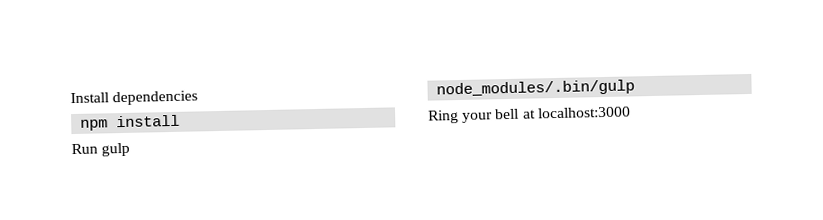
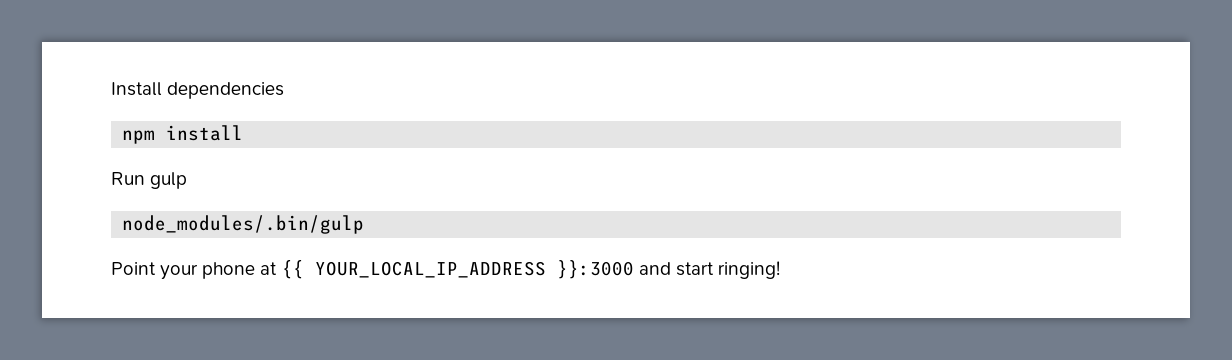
- Ring your bell at localhost:3000
+ Point your phone at {{ YOUR_LOCAL_IP_ADDRESS }}:3000 and start ringing!

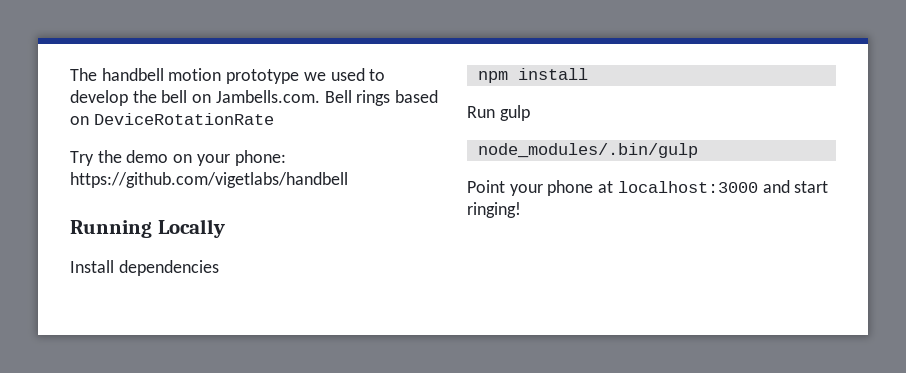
+ The handbell motion prototype we used to develop the bell on Jambells.com. Bell rings based on DeviceRotationRate
+ Try the demo on your phone: https://github.com/vigetlabs/handbell
+ Running Locally
- Point your phone at {{ YOUR_LOCAL_IP_ADDRESS }}:3000 and start ringing!
+ Point your phone at localhost:3000 and start ringing!

